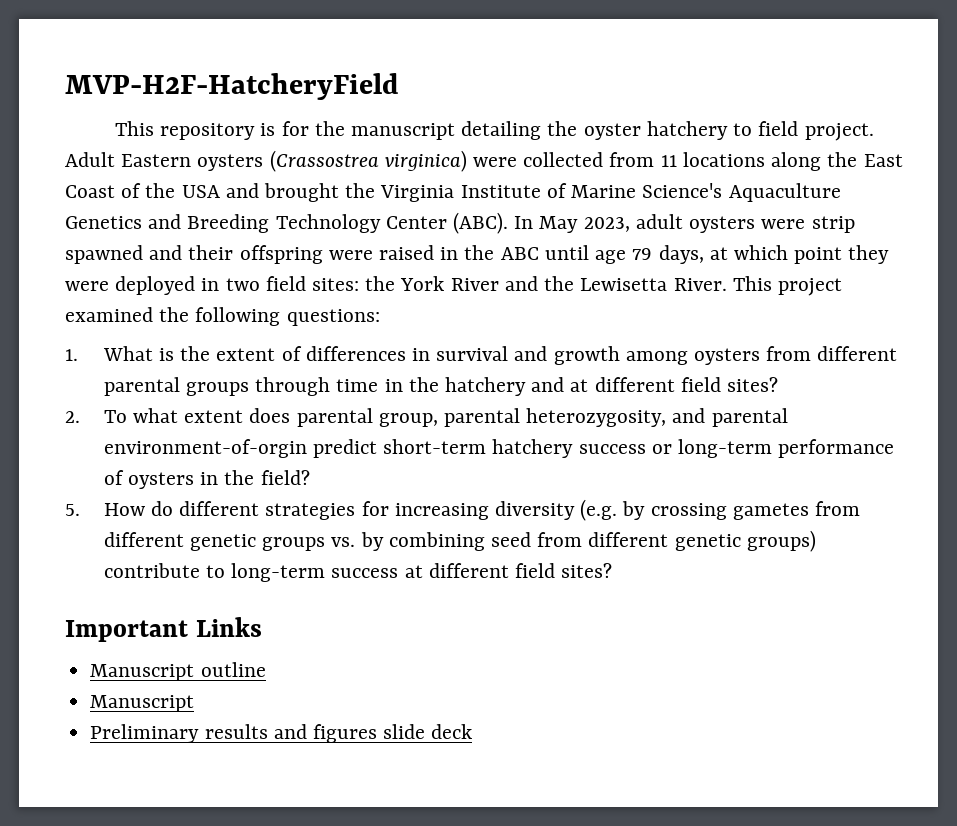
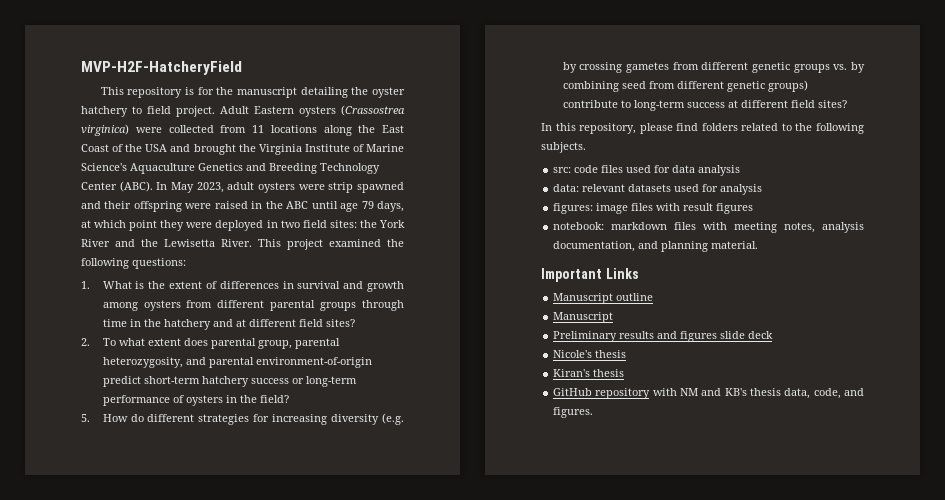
- 2. To what extent does parental group, parental heterozygosity, and parental environment-of-orgin predict short-term hatchery success or long-term performance of oysters in the field?
+ 2. To what extent does parental group, parental heterozygosity, and parental environment-of-origin predict short-term hatchery success or long-term performance of oysters in the field?
+ In this repository, please find folders related to the following subjects.
+ src: code files used for data analysis
+ data: relevant datasets used for analysis
+ figures: image files with result figures
+ notebook: markdown files with meeting notes, analysis documentation, and planning material.
+ Nicole's thesis
+ Kiran's thesis
+ GitHub repository with NM and KB's thesis data, code, and figures.

